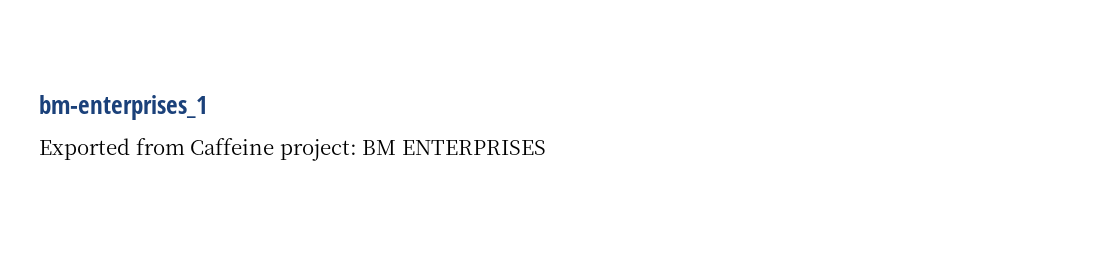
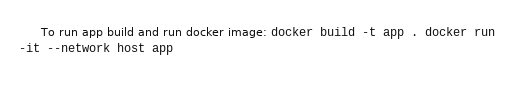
- bm-enterprises_1
- Exported from Caffeine project: BM ENTERPRISES
+ To run app build and run docker image: docker build -t app . docker run -it --network host app

